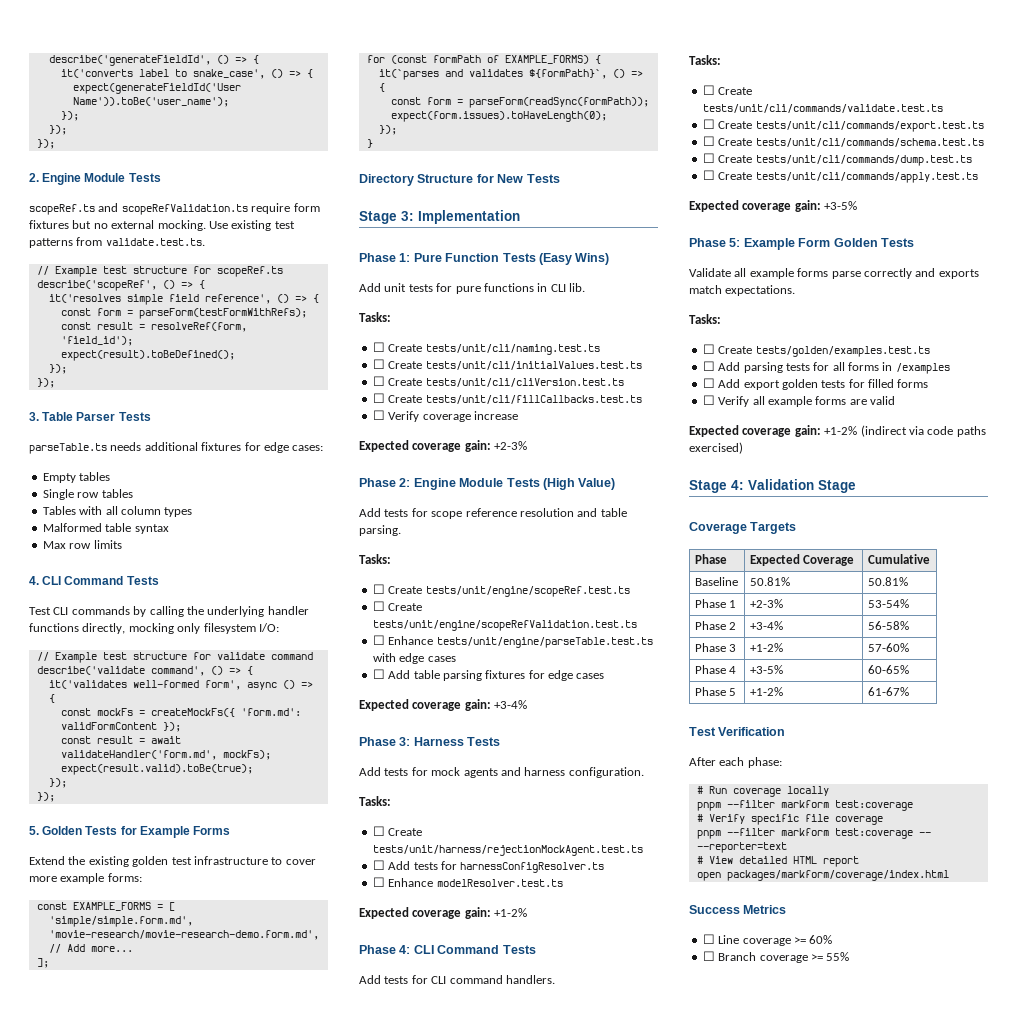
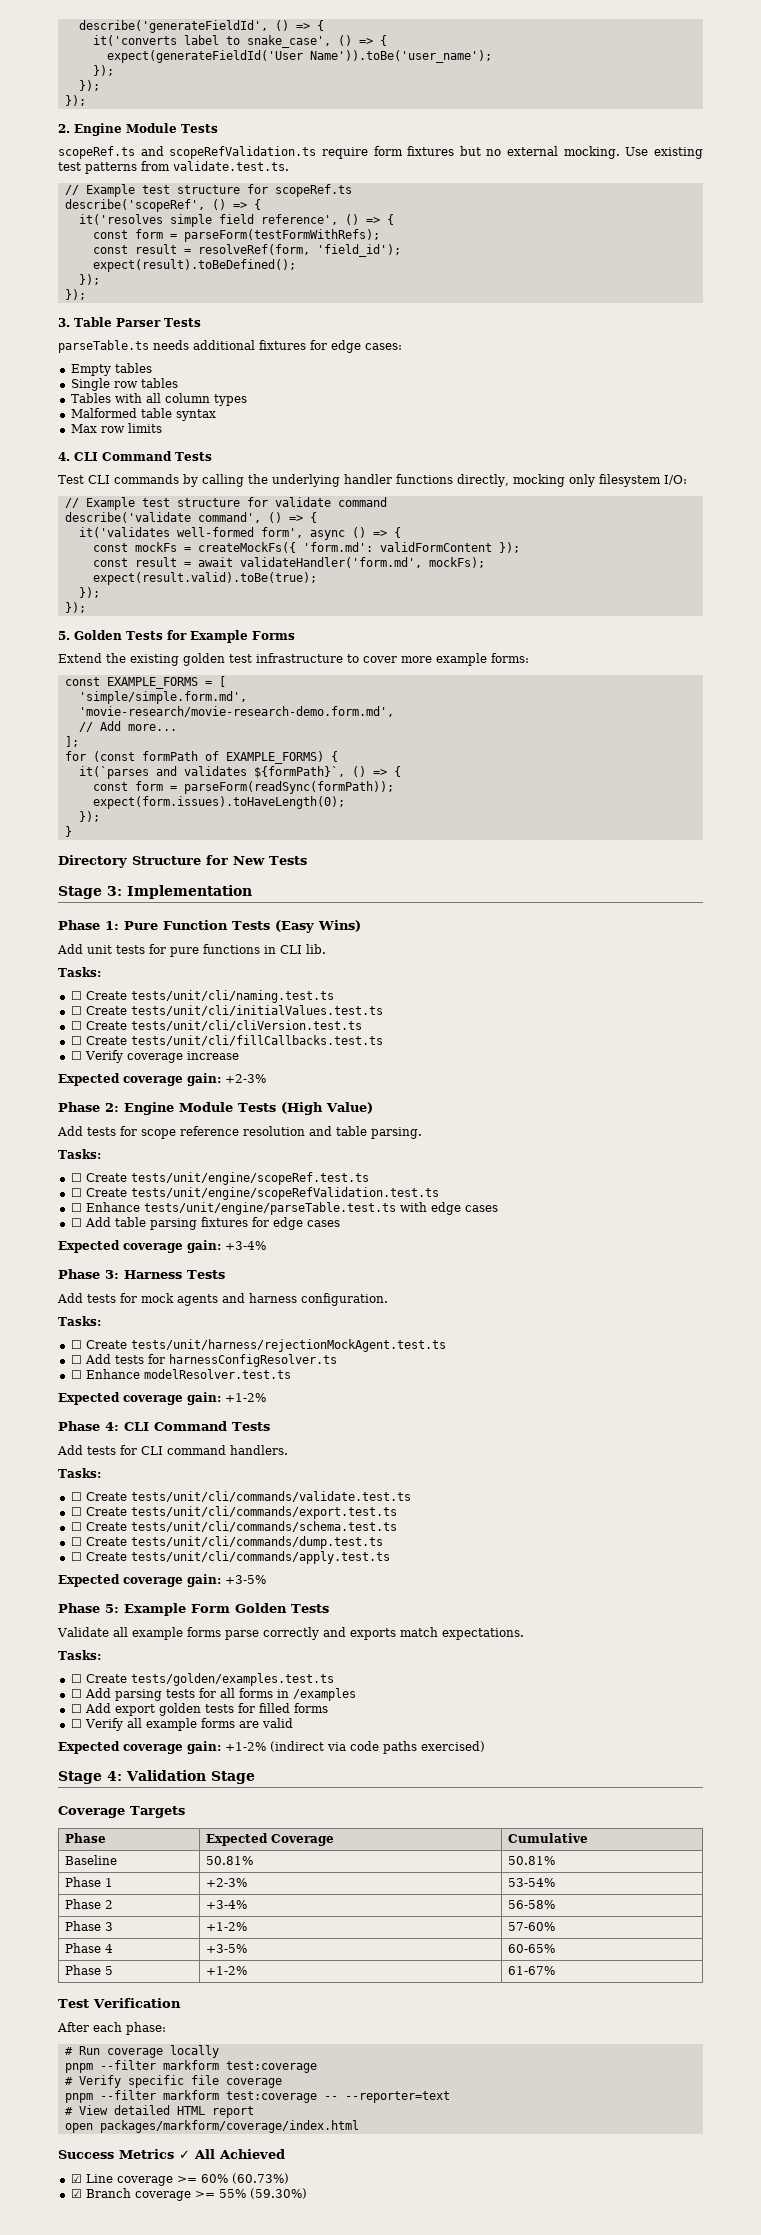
- Success Metrics
- ☐ Line coverage >= 60%
- ☐ Branch coverage >= 55%
+ Success Metrics ✓ All Achieved
+ ☑ Line coverage >= 60% (60.73%)
+ ☑ Branch coverage >= 55% (59.30%)

